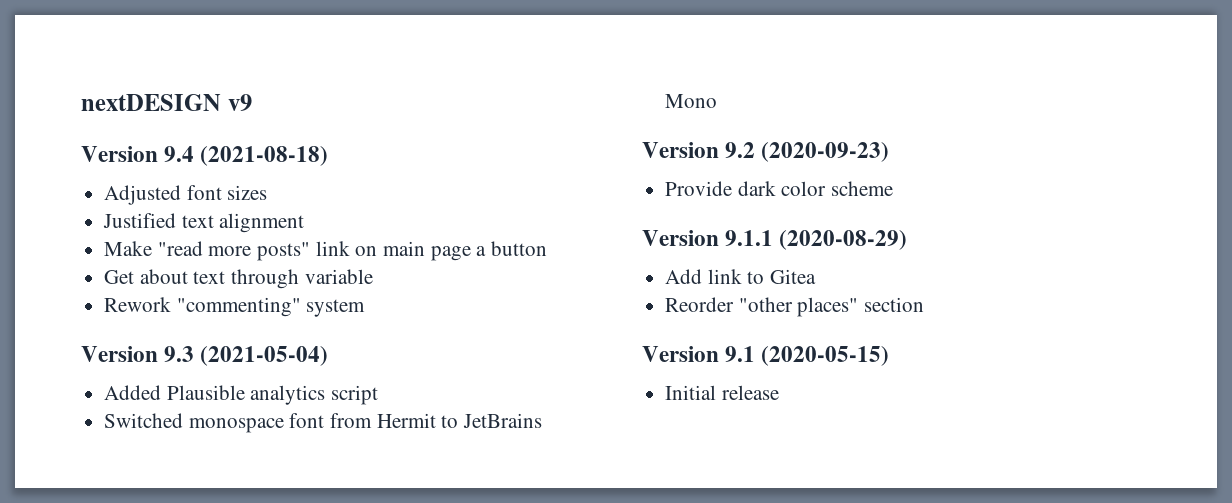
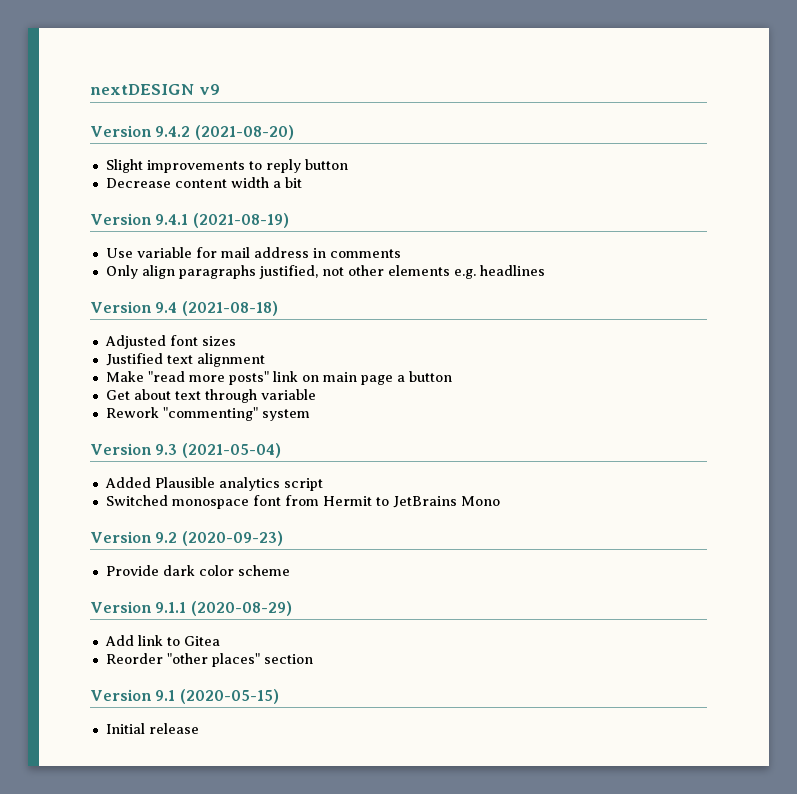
+ Version 9.4.2 (2021-08-20)
+ Slight improvements to reply button
+ Decrease content width a bit
+ Version 9.4.1 (2021-08-19)
+ Use variable for mail address in comments
+ Only align paragraphs justified, not other elements e.g. headlines

